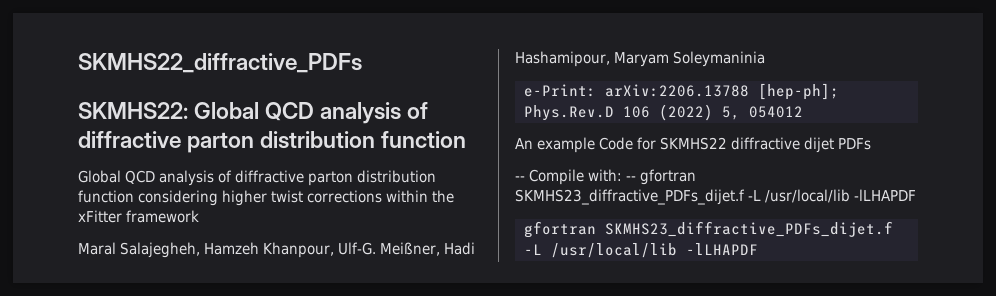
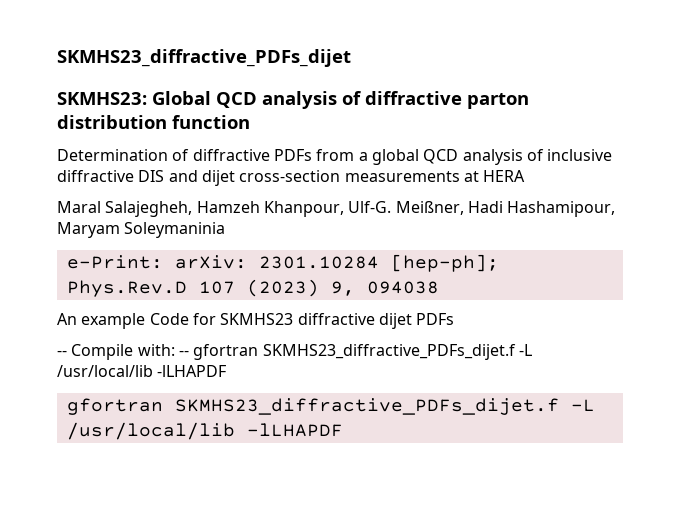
- SKMHS22_diffractive_PDFs
- SKMHS22: Global QCD analysis of diffractive parton distribution function
+ SKMHS23_diffractive_PDFs_dijet
+ SKMHS23: Global QCD analysis of diffractive parton distribution function
- Global QCD analysis of diffractive parton distribution function considering higher twist corrections within the xFitter framework
+ Determination of diffractive PDFs from a global QCD analysis of inclusive diffractive DIS and dijet cross-section measurements at HERA
- e-Print: arXiv:2206.13788 [hep-ph]; Phys.Rev.D 106 (2022) 5, 054012
+ e-Print: arXiv: 2301.10284 [hep-ph]; Phys.Rev.D 107 (2023) 9, 094038
- An example Code for SKMHS22 diffractive dijet PDFs
+ An example Code for SKMHS23 diffractive dijet PDFs

